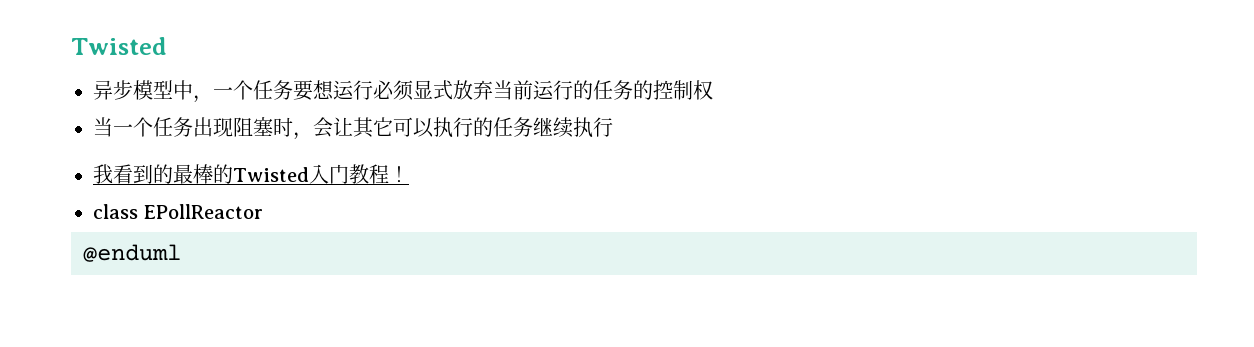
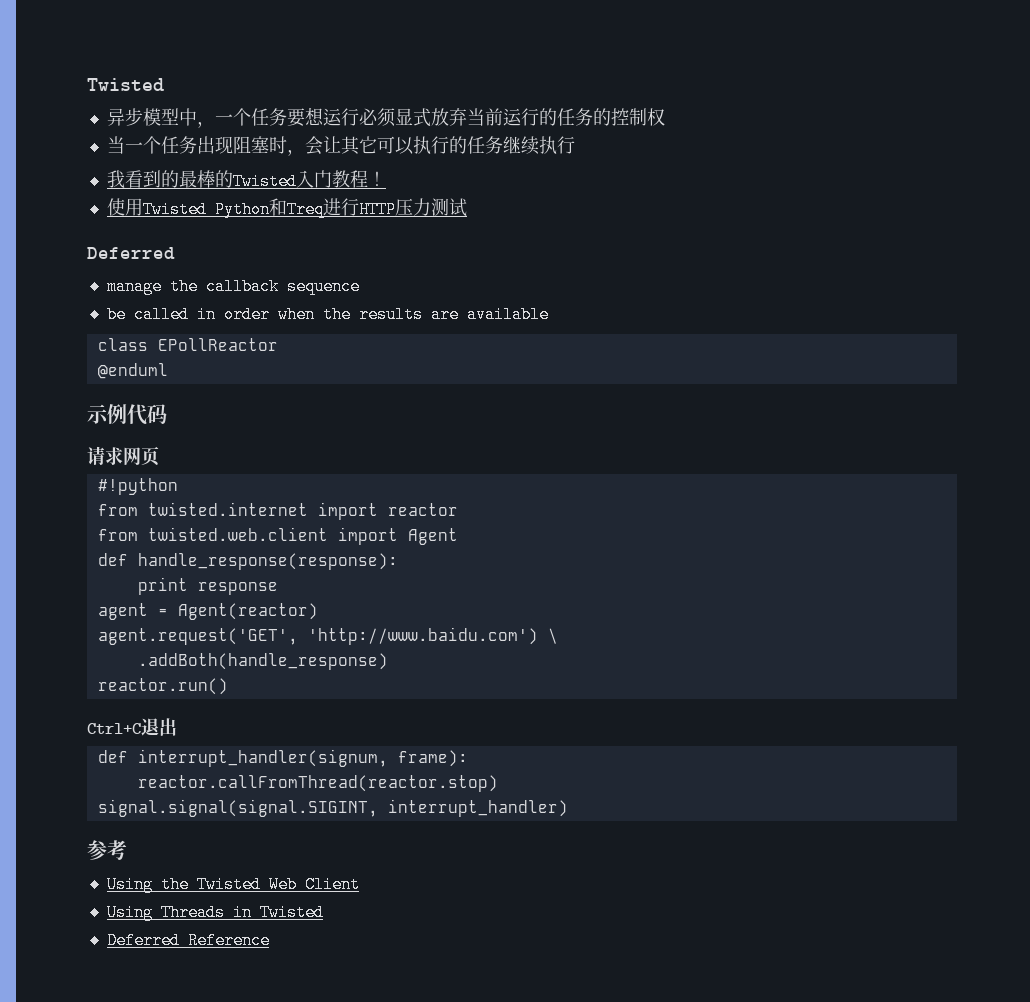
+ 使用Twisted Python和Treq进行HTTP压力测试
+ Deferred
+ manage the callback sequence
+ be called in order when the results are available
  class EPollReactor
  @enduml
+ 示例代码
+ 请求网页
+ #!python
+ from twisted.internet import reactor
+ from twisted.web.client import Agent
+ def handle_response(response):
+ print response
+ agent = Agent(reactor)
+ agent.request('GET', 'http://www.baidu.com') \
+ .addBoth(handle_response)
+ reactor.run()
+ Ctrl+C退出
+ def interrupt_handler(signum, frame):
+ reactor.callFromThread(reactor.stop)
+ signal.signal(signal.SIGINT, interrupt_handler)
+ 参考
+ Using the Twisted Web Client
+ Using Threads in Twisted
+ Deferred Reference

